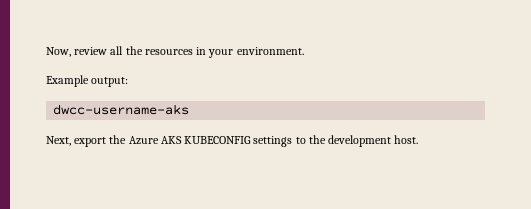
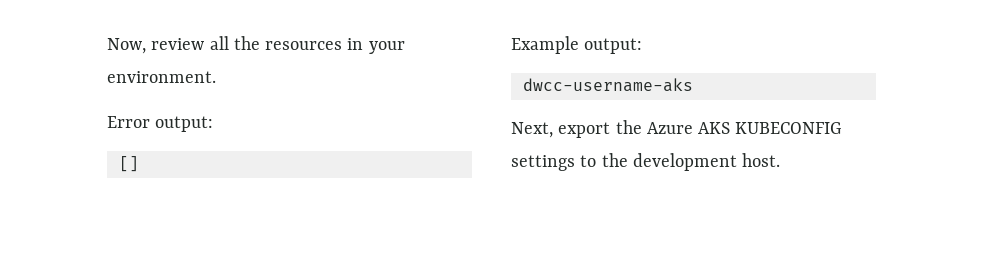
+ Error output:
+ []

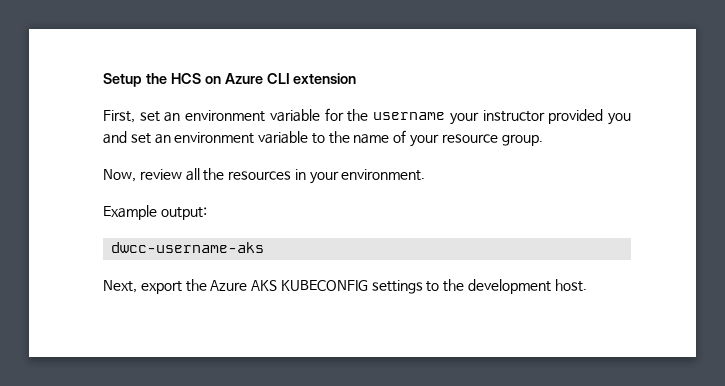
+ Setup the HCS on Azure CLI extension
+ First, set an environment variable for the username your instructor provided you and set an environment variable to the name of your resource group.
- Error output:
- []

